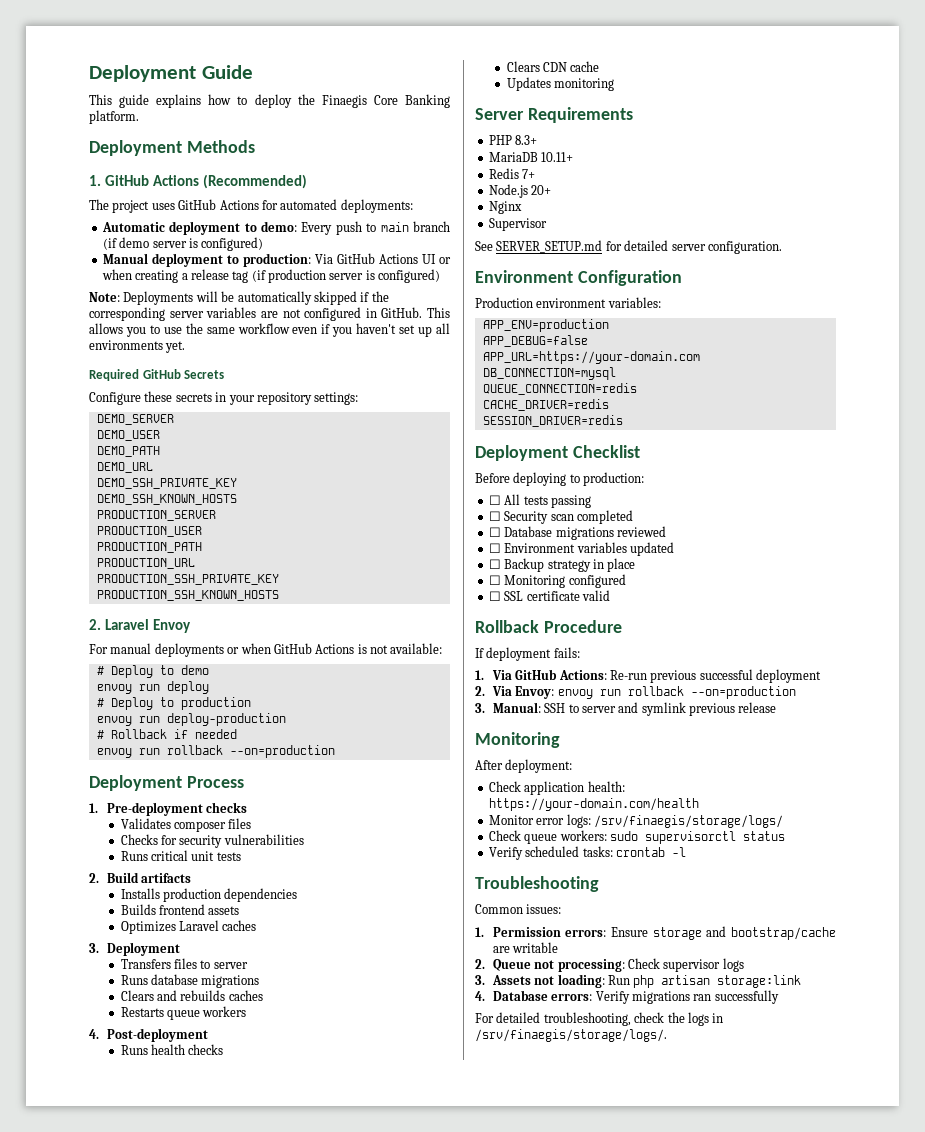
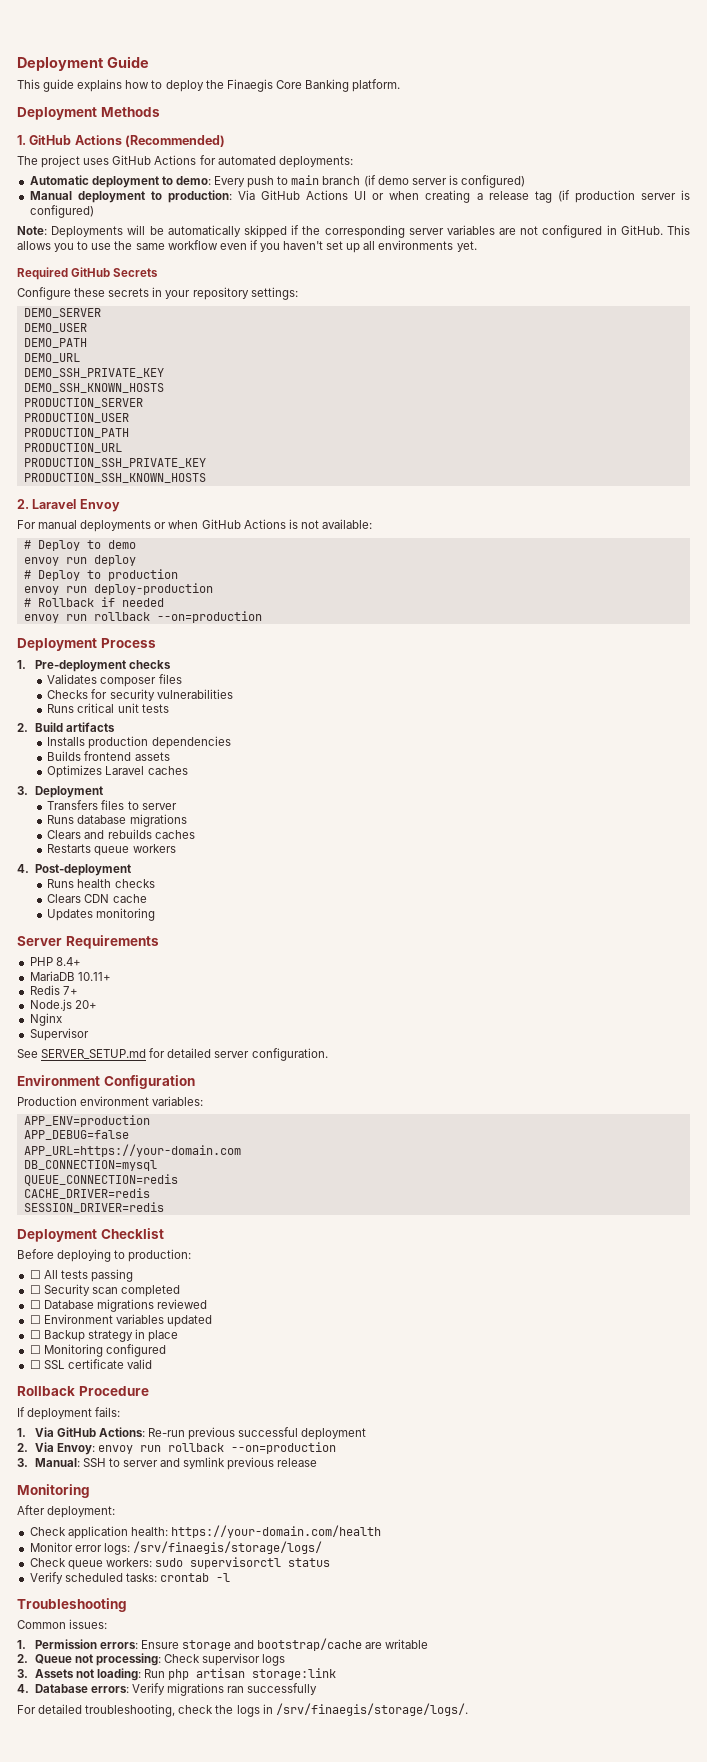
- PHP 8.3+
+ PHP 8.4+

